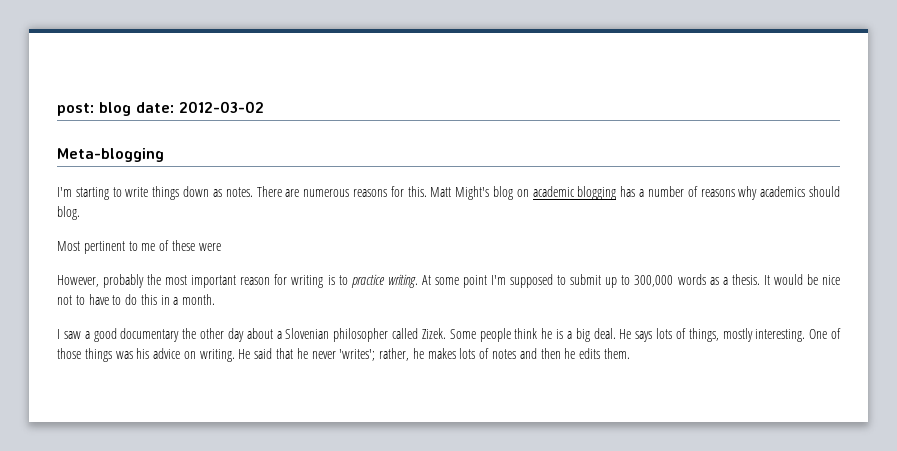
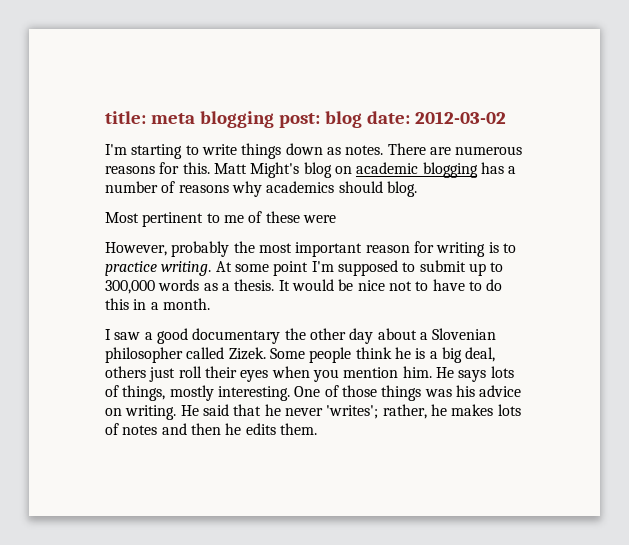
- post: blog date: 2012-03-02
+ title: meta blogging post: blog date: 2012-03-02
- Meta-blogging
- Some people think he is a big deal.
+ Some people think he is a big deal, others just roll their eyes when you mention him.

